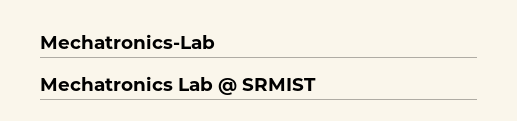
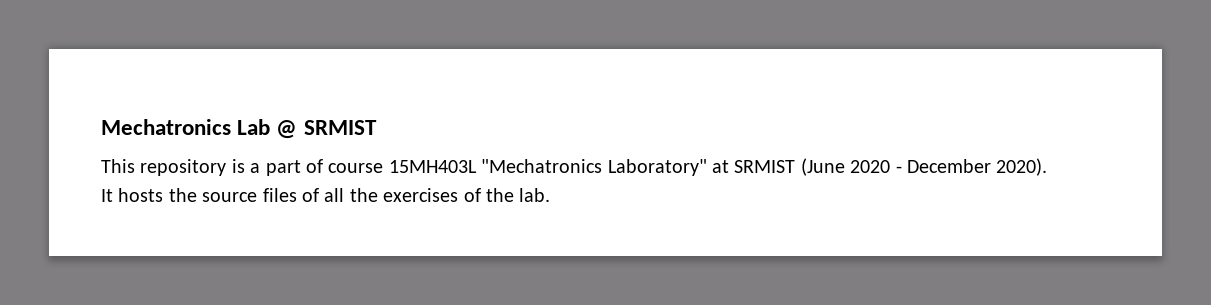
- Mechatronics-Lab
+ This repository is a part of course 15MH403L "Mechatronics Laboratory" at SRMIST (June 2020 - December 2020). It hosts the source files of all the exercises of the lab.

